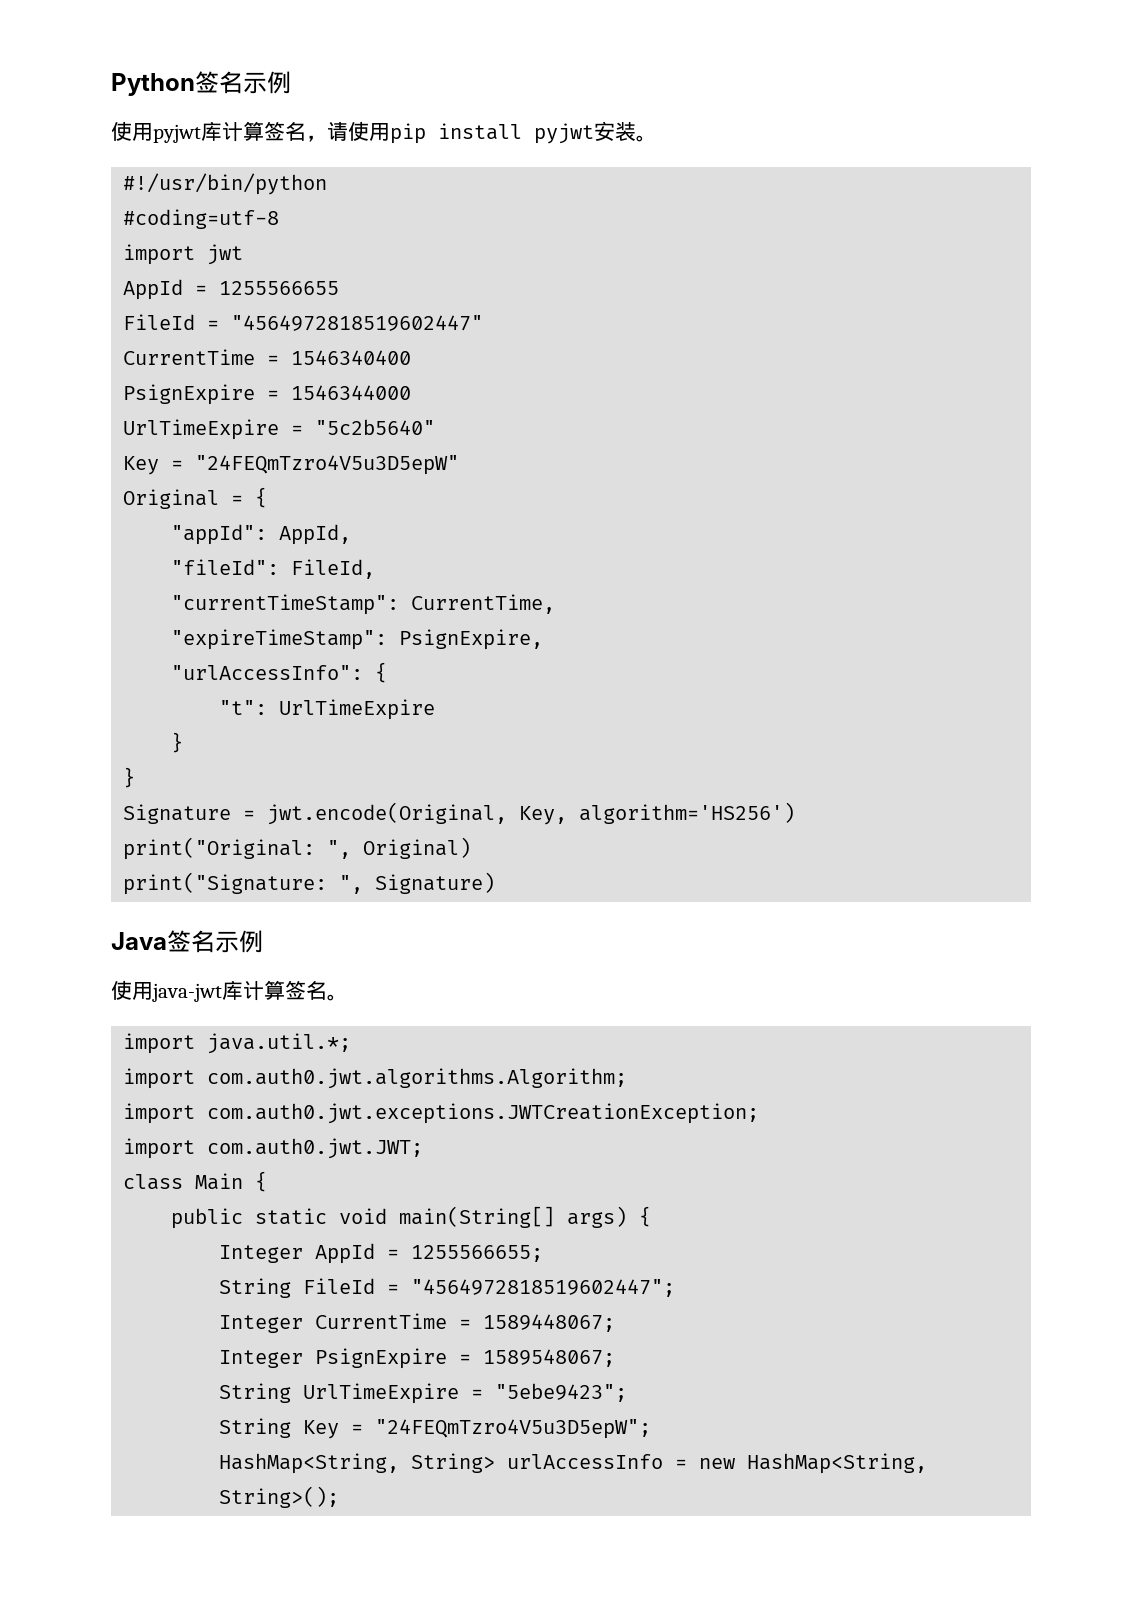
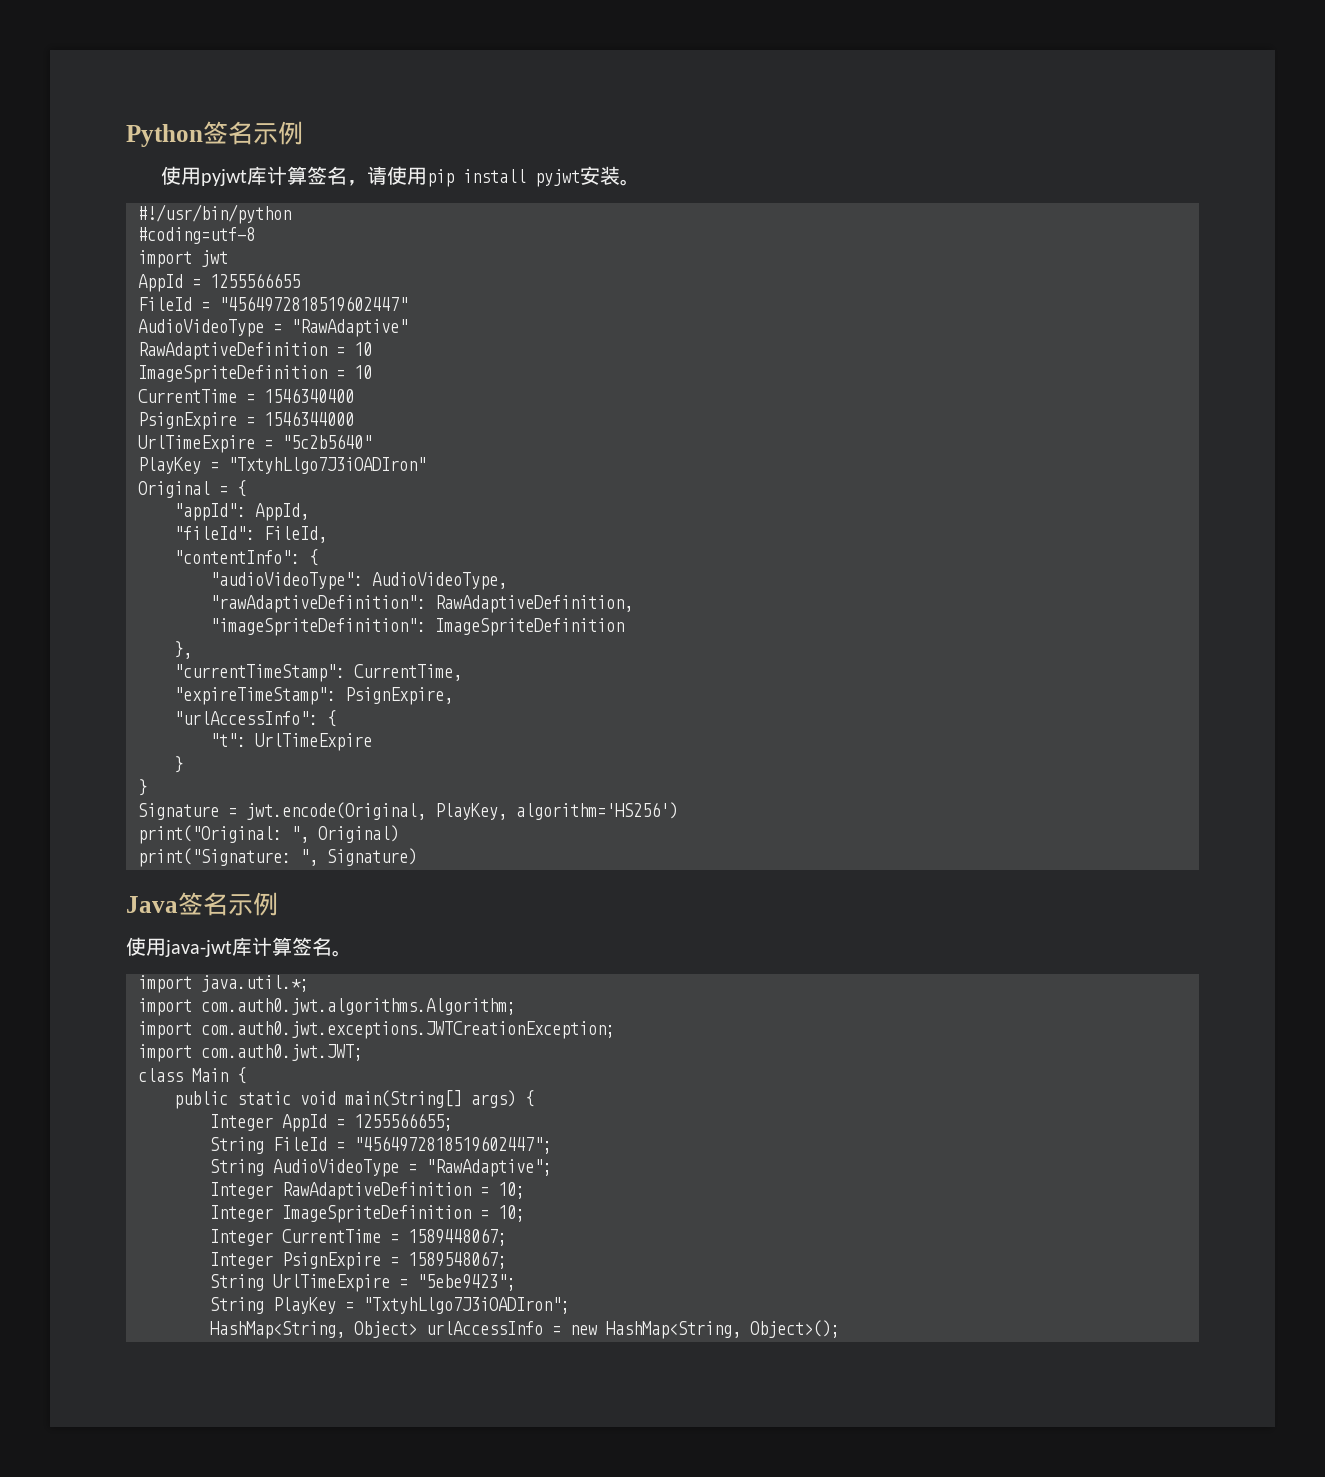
+ AudioVideoType = "RawAdaptive"
+ RawAdaptiveDefinition = 10
+ ImageSpriteDefinition = 10
- Key = "24FEQmTzro4V5u3D5epW"
+ PlayKey = "TxtyhLlgo7J3iOADIron"
+ "contentInfo": {
+ "audioVideoType": AudioVideoType,
+ "rawAdaptiveDefinition": RawAdaptiveDefinition,
+ "imageSpriteDefinition": ImageSpriteDefinition
+ },
- Signature = jwt.encode(Original, Key, algorithm='HS256')
+ Signature = jwt.encode(Original, PlayKey, algorithm='HS256')
+ String AudioVideoType = "RawAdaptive";
+ Integer RawAdaptiveDefinition = 10;
+ Integer ImageSpriteDefinition = 10;
- String Key = "24FEQmTzro4V5u3D5epW";
- HashMap<String, String> urlAccessInfo = new HashMap<String, String>();
+ String PlayKey = "TxtyhLlgo7J3iOADIron";
+ HashMap<String, Object> urlAccessInfo = new HashMap<String, Object>();

